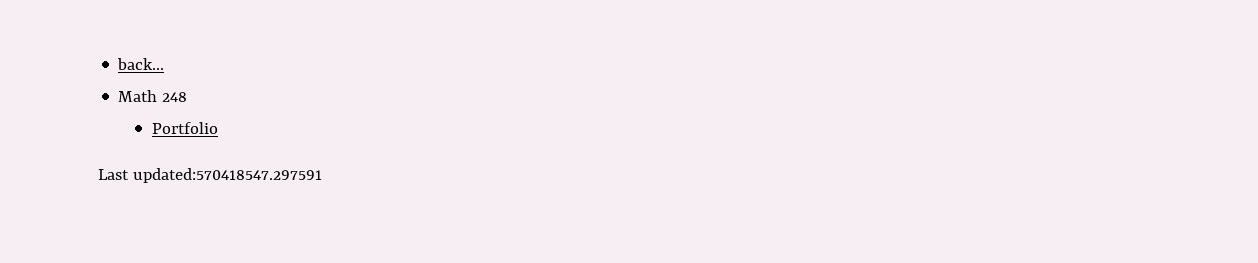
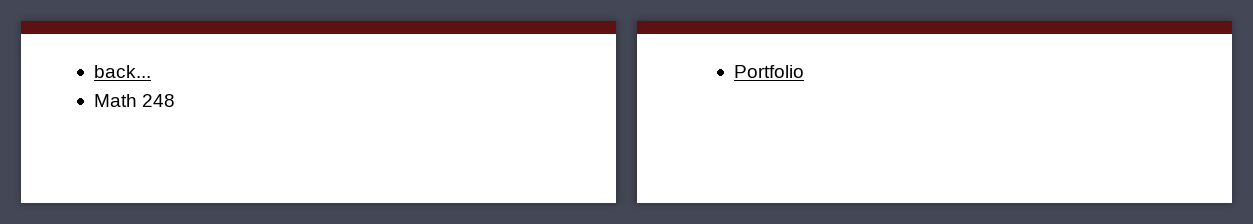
- Last updated:570418547.297591

